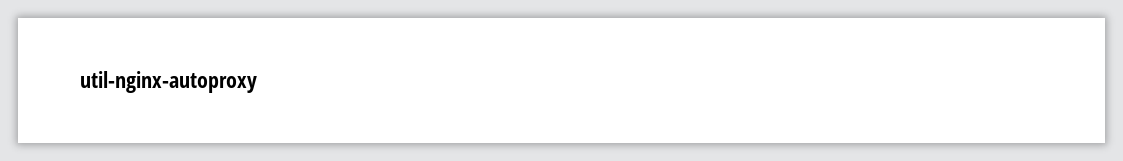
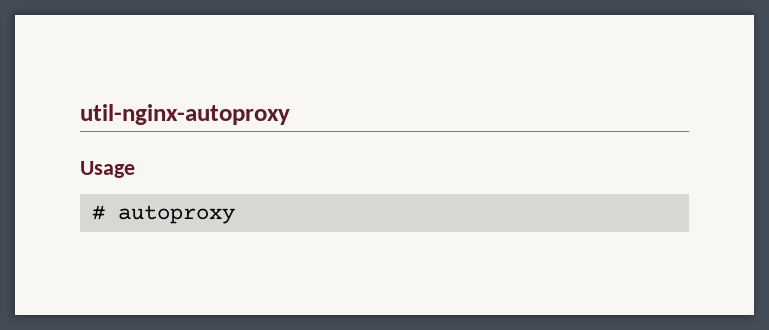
+ Usage
+ # autoproxy

